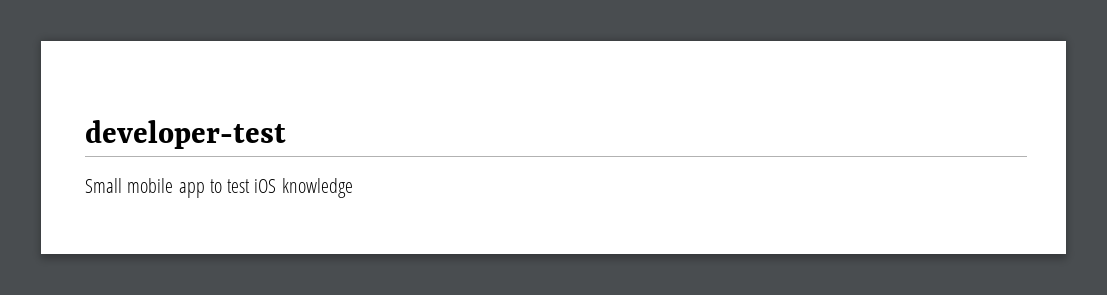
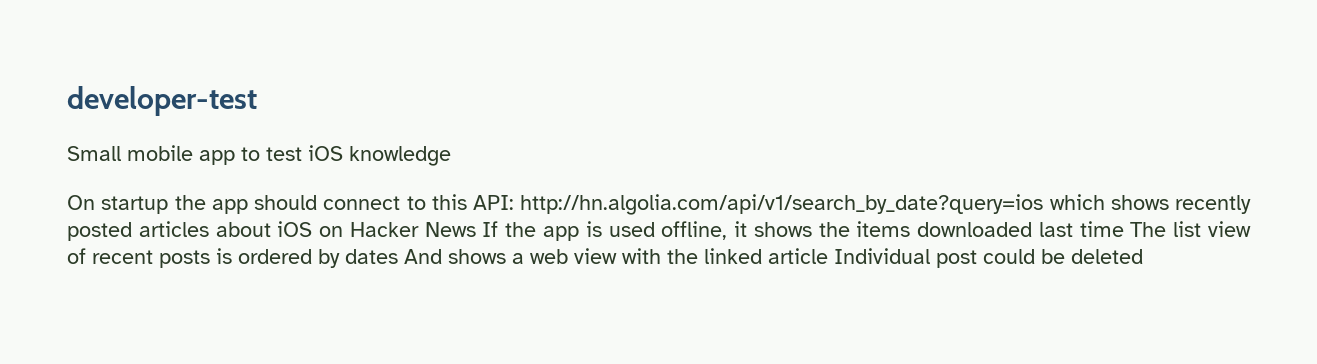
+ On startup the app should connect to this API: http://hn.algolia.com/api/v1/search_by_date?query=ios which shows recently posted articles about iOS on Hacker News If the app is used offline, it shows the items downloaded last time The list view of recent posts is ordered by dates And shows a web view with the linked article Individual post could be deleted

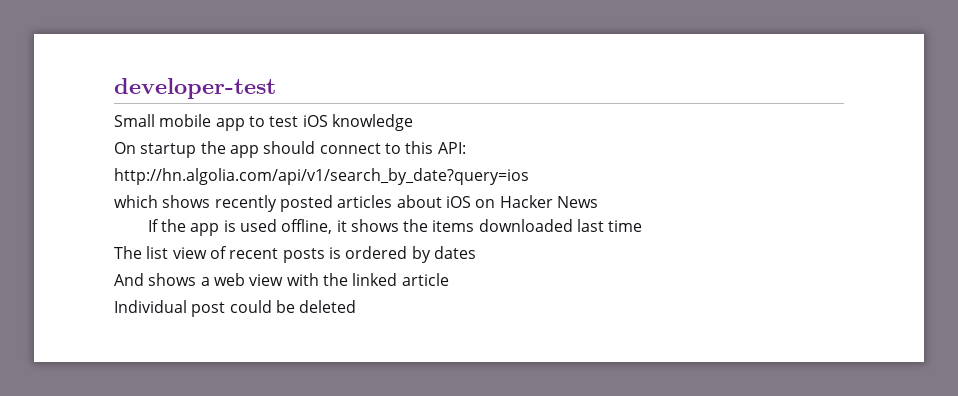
- On startup the app should connect to this API: http://hn.algolia.com/api/v1/search_by_date?query=ios which shows recently posted articles about iOS on Hacker News If the app is used offline, it shows the items downloaded last time The list view of recent posts is ordered by dates And shows a web view with the linked article Individual post could be deleted
+ On startup the app should connect to this API:
+ http://hn.algolia.com/api/v1/search_by_date?query=ios
+ which shows recently posted articles about iOS on Hacker News
+ If the app is used offline, it shows the items downloaded last time
+ The list view of recent posts is ordered by dates
+ And shows a web view with the linked article
+ Individual post could be deleted

